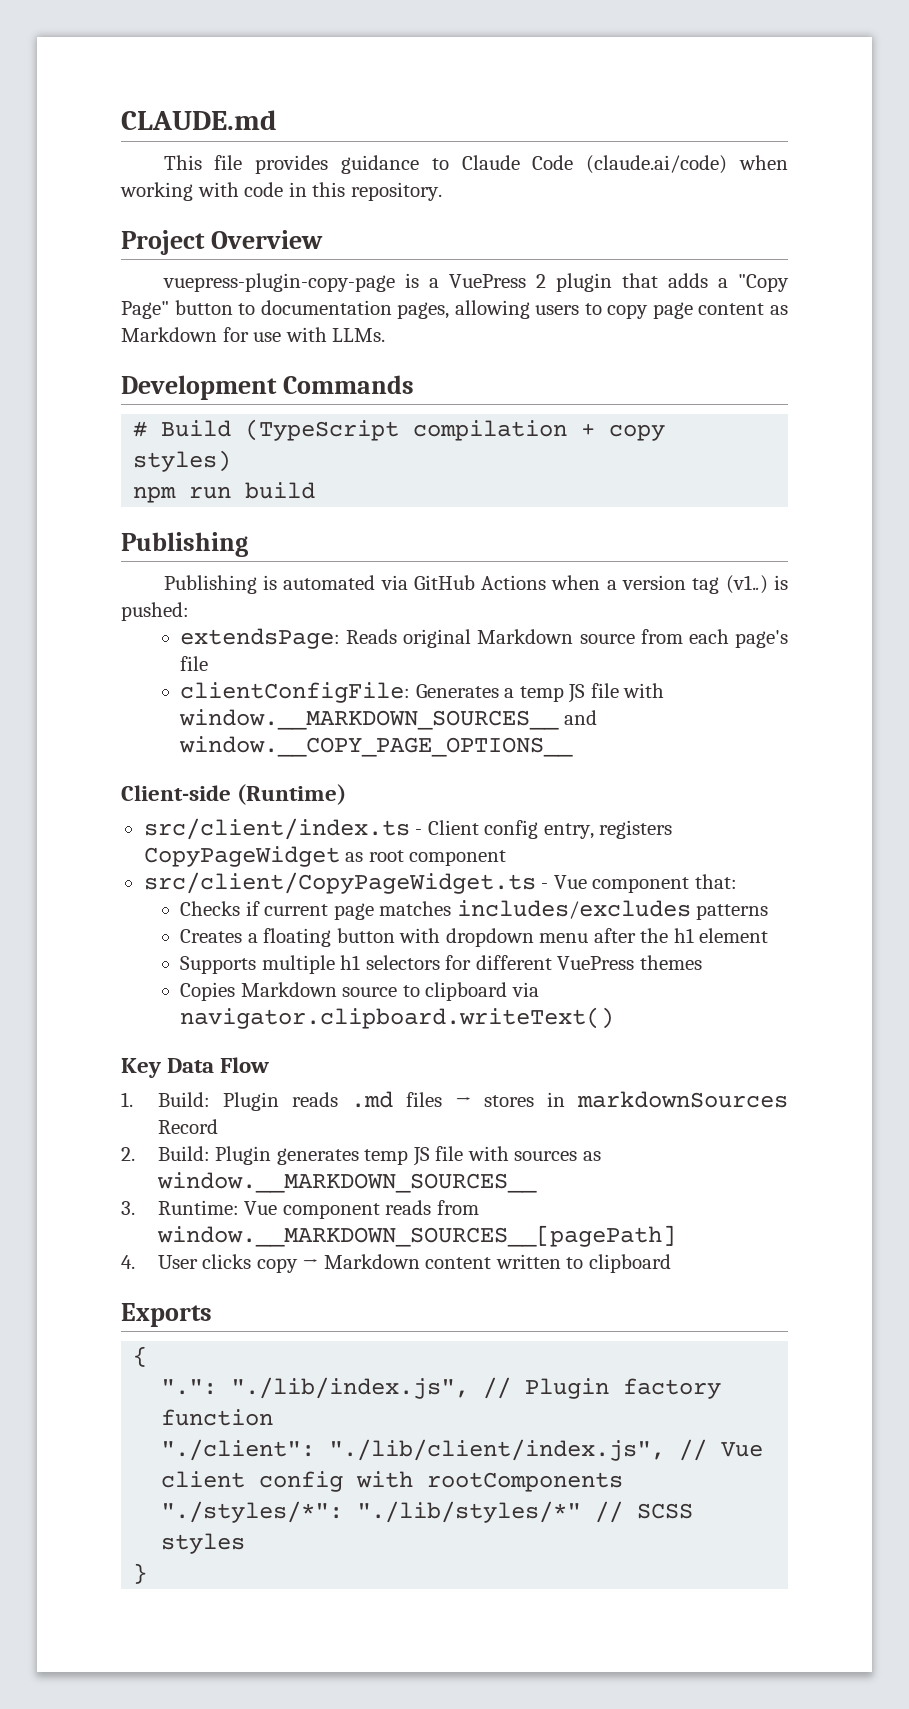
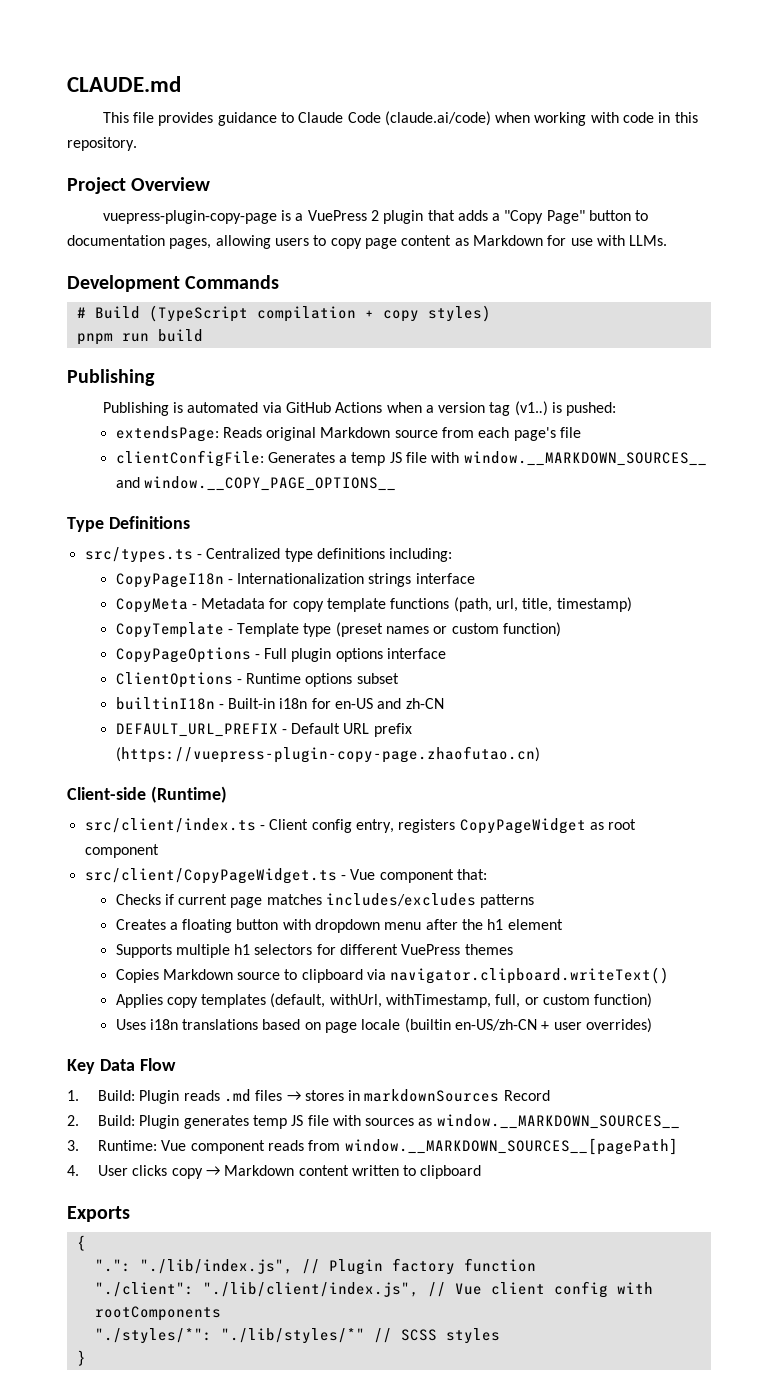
- npm run build
+ pnpm run build
+ Type Definitions
+ src/types.ts - Centralized type definitions including:
+ CopyPageI18n - Internationalization strings interface
+ CopyMeta - Metadata for copy template functions (path, url, title, timestamp)
+ CopyTemplate - Template type (preset names or custom function)
+ CopyPageOptions - Full plugin options interface
+ ClientOptions - Runtime options subset
+ builtinI18n - Built-in i18n for en-US and zh-CN
+ DEFAULT_URL_PREFIX - Default URL prefix (https://vuepress-plugin-copy-page.zhaofutao.cn)
+ Applies copy templates (default, withUrl, withTimestamp, full, or custom function)
+ Uses i18n translations based on page locale (builtin en-US/zh-CN + user overrides)

